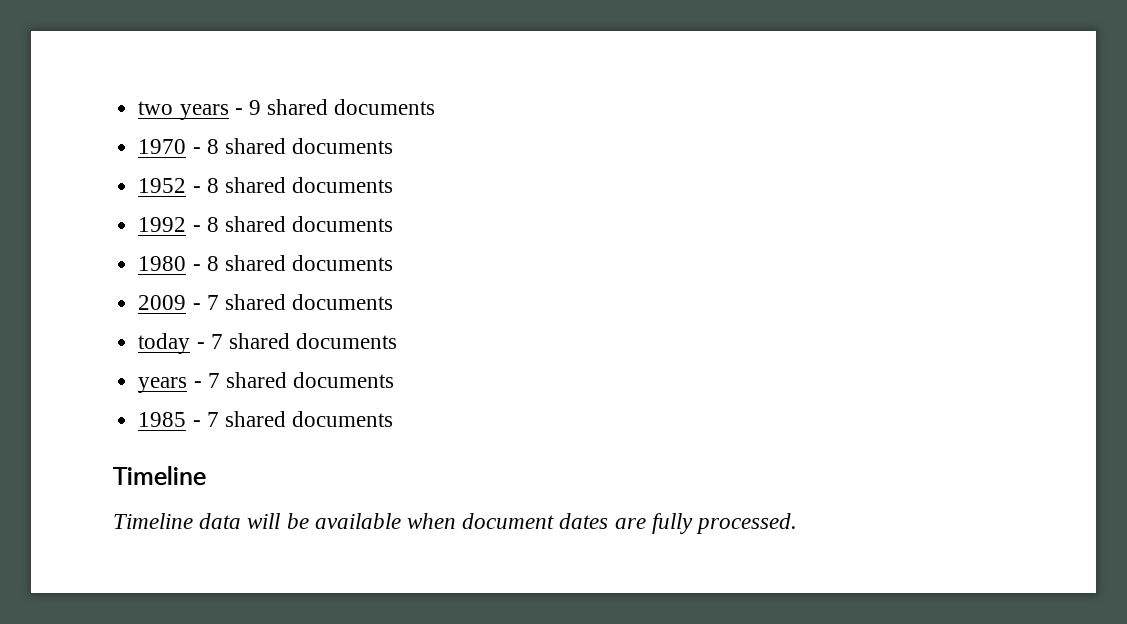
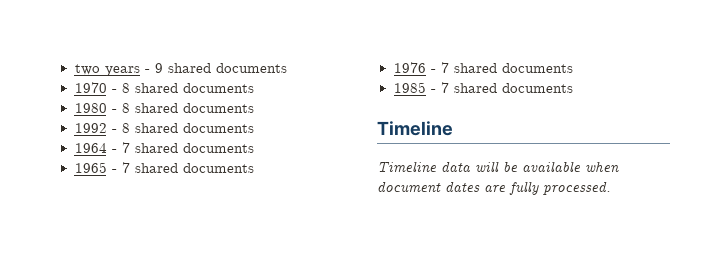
- 1952 - 8 shared documents
+ 1980 - 8 shared documents
- 1980 - 8 shared documents
- 2009 - 7 shared documents
- today - 7 shared documents
- years - 7 shared documents
+ 1964 - 7 shared documents
+ 1965 - 7 shared documents
+ 1976 - 7 shared documents

